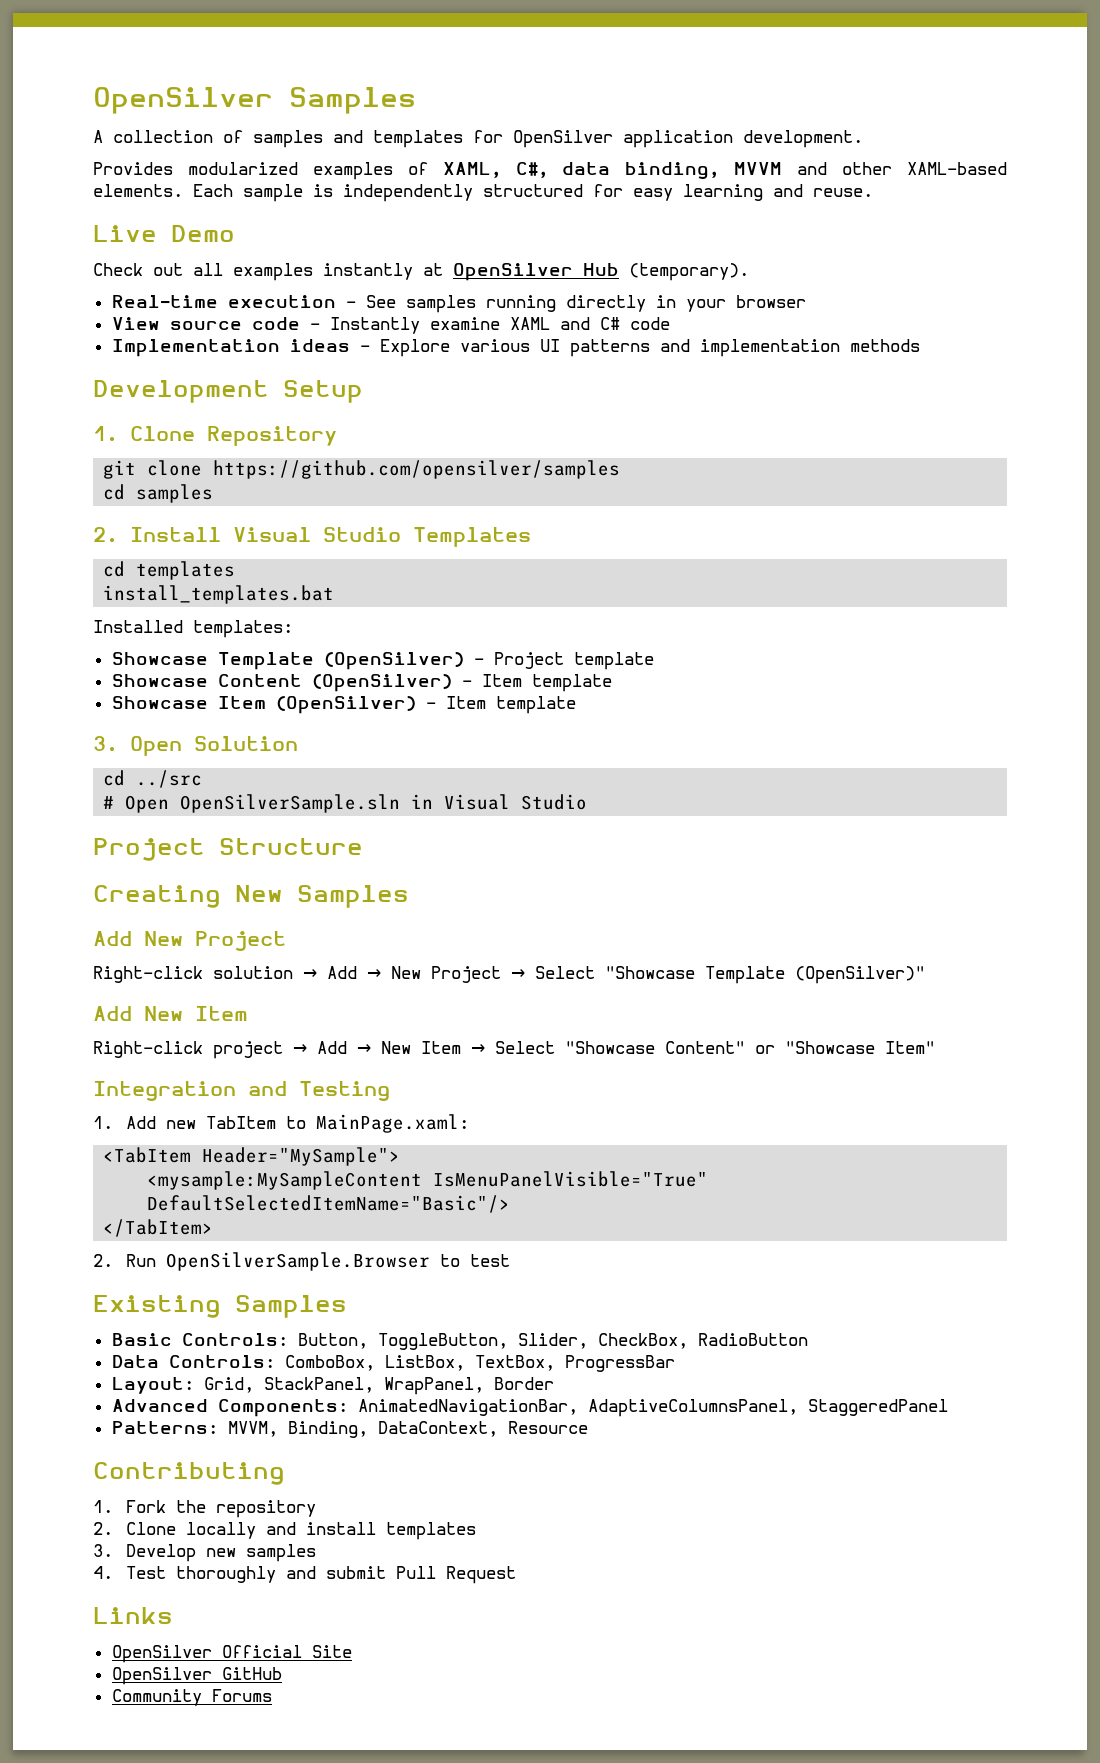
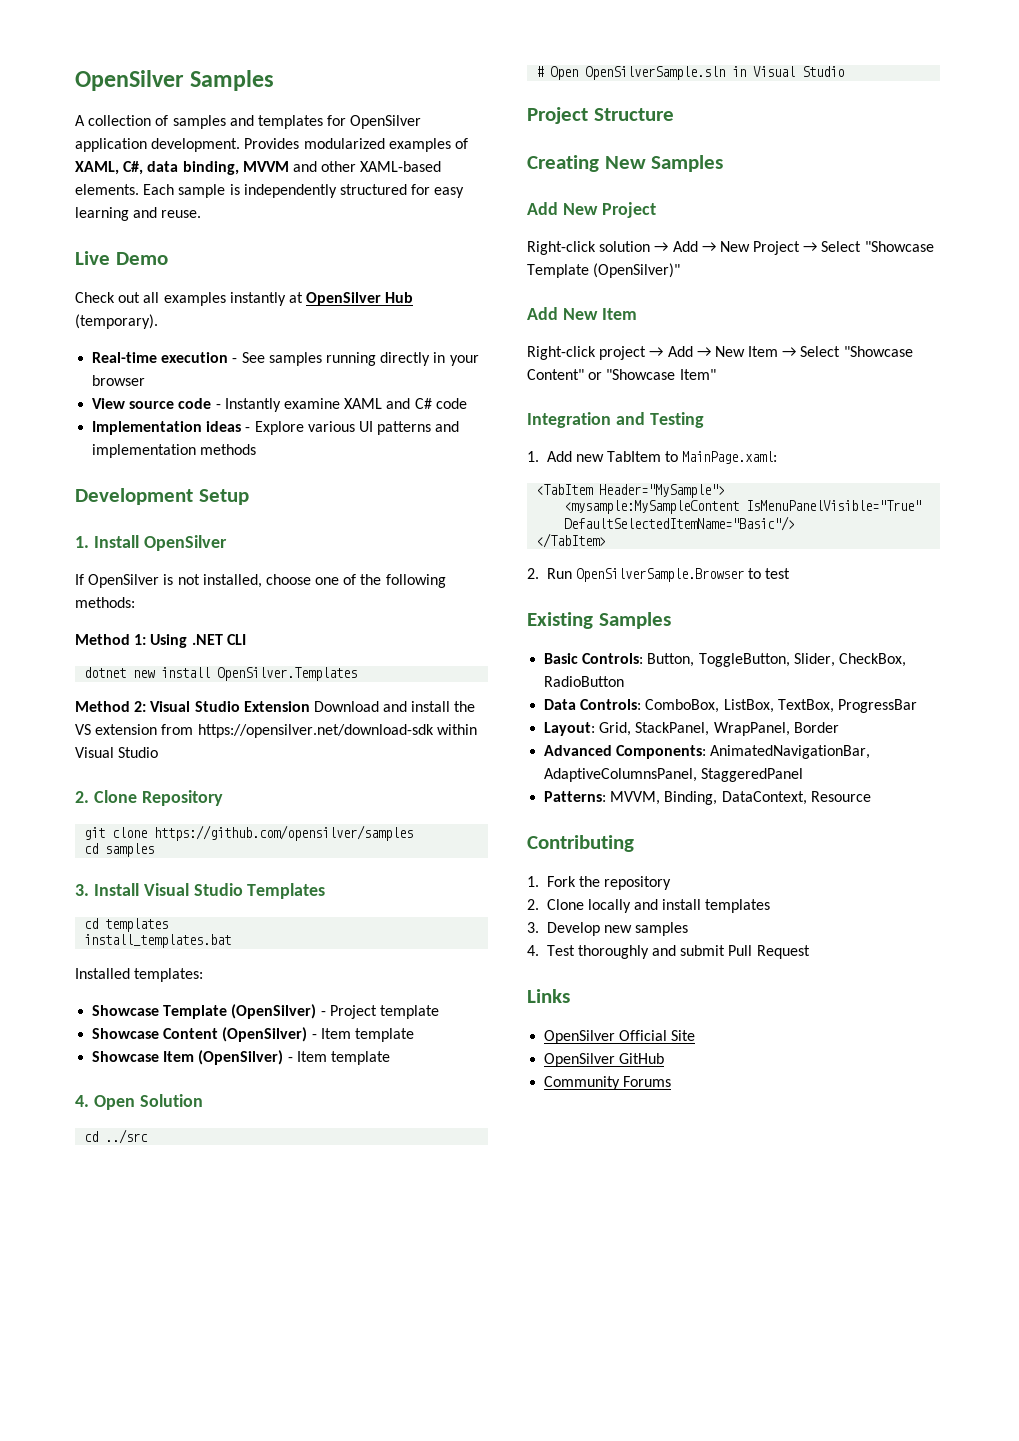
- A collection of samples and templates for OpenSilver application development.
- Provides modularized examples of XAML, C#, data binding, MVVM and other XAML-based elements.
+ A collection of samples and templates for OpenSilver application development. Provides modularized examples of XAML, C#, data binding, MVVM and other XAML-based elements.
- 1. Clone Repository
+ 1. Install OpenSilver
+ If OpenSilver is not installed, choose one of the following methods:
+ Method 1: Using .NET CLI
+ dotnet new install OpenSilver.Templates
+ Method 2: Visual Studio Extension Download and install the VS extension from https://opensilver.net/download-sdk within Visual Studio
+ 2. Clone Repository
- 2. Install Visual Studio Templates
+ 3. Install Visual Studio Templates
- 3. Open Solution
+ 4. Open Solution

